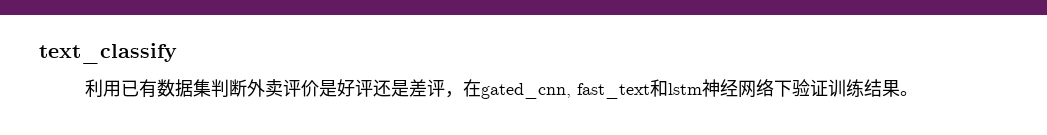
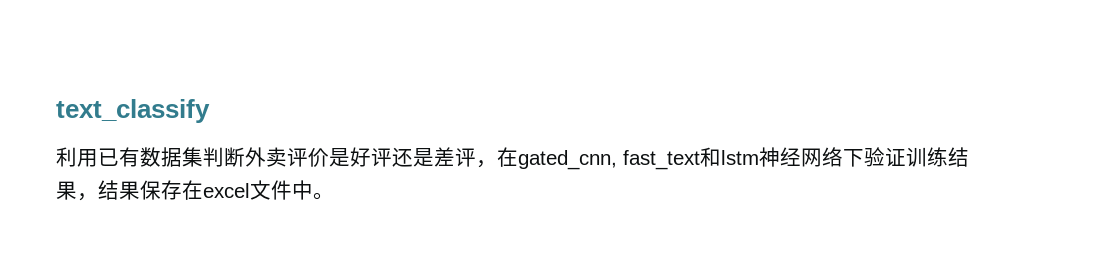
- 利用已有数据集判断外卖评价是好评还是差评，在gated_cnn, fast_text和lstm神经网络下验证训练结果。
+ 利用已有数据集判断外卖评价是好评还是差评，在gated_cnn, fast_text和lstm神经网络下验证训练结果，结果保存在excel文件中。

